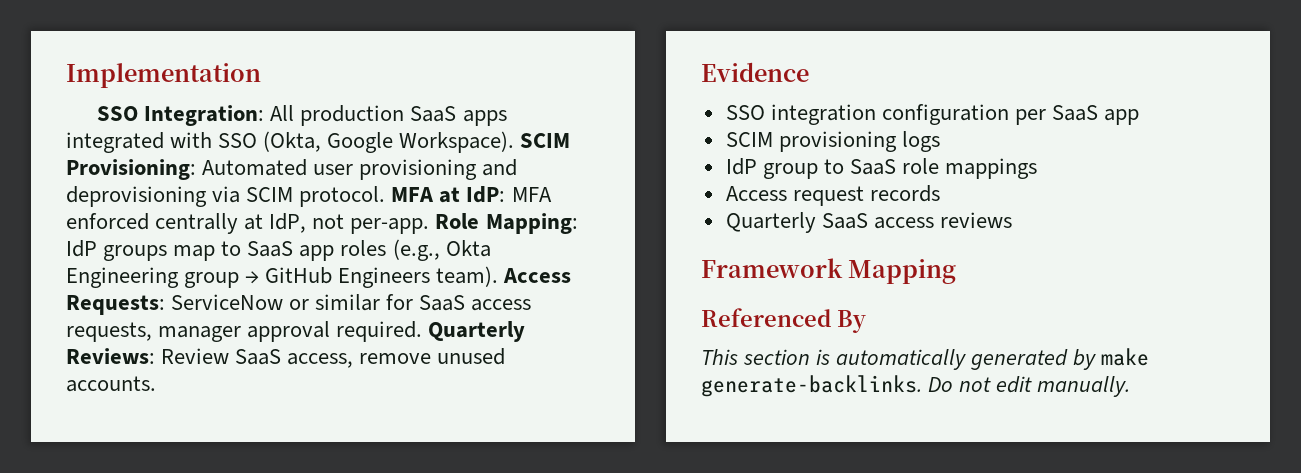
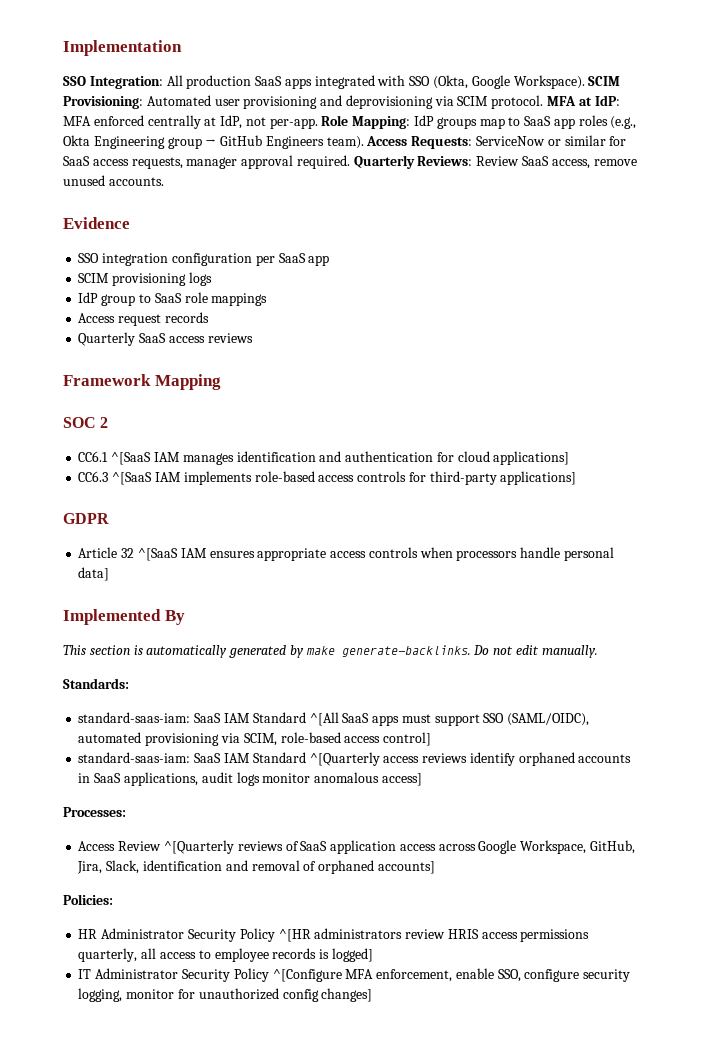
- Referenced By
+ SOC 2
+ CC6.1 ^[SaaS IAM manages identification and authentication for cloud applications]
+ CC6.3 ^[SaaS IAM implements role-based access controls for third-party applications]
+ GDPR
+ Article 32 ^[SaaS IAM ensures appropriate access controls when processors handle personal data]
+ Implemented By
+ Standards:
+ standard-saas-iam: SaaS IAM Standard ^[All SaaS apps must support SSO (SAML/OIDC), automated provisioning via SCIM, role-based access control]
+ standard-saas-iam: SaaS IAM Standard ^[Quarterly access reviews identify orphaned accounts in SaaS applications, audit logs monitor anomalous access]
+ Processes:
+ Access Review ^[Quarterly reviews of SaaS application access across Google Workspace, GitHub, Jira, Slack, identification and removal of orphaned accounts]
+ Policies:
+ HR Administrator Security Policy ^[HR administrators review HRIS access permissions quarterly, all access to employee records is logged]
+ IT Administrator Security Policy ^[Configure MFA enforcement, enable SSO, configure security logging, monitor for unauthorized config changes]

